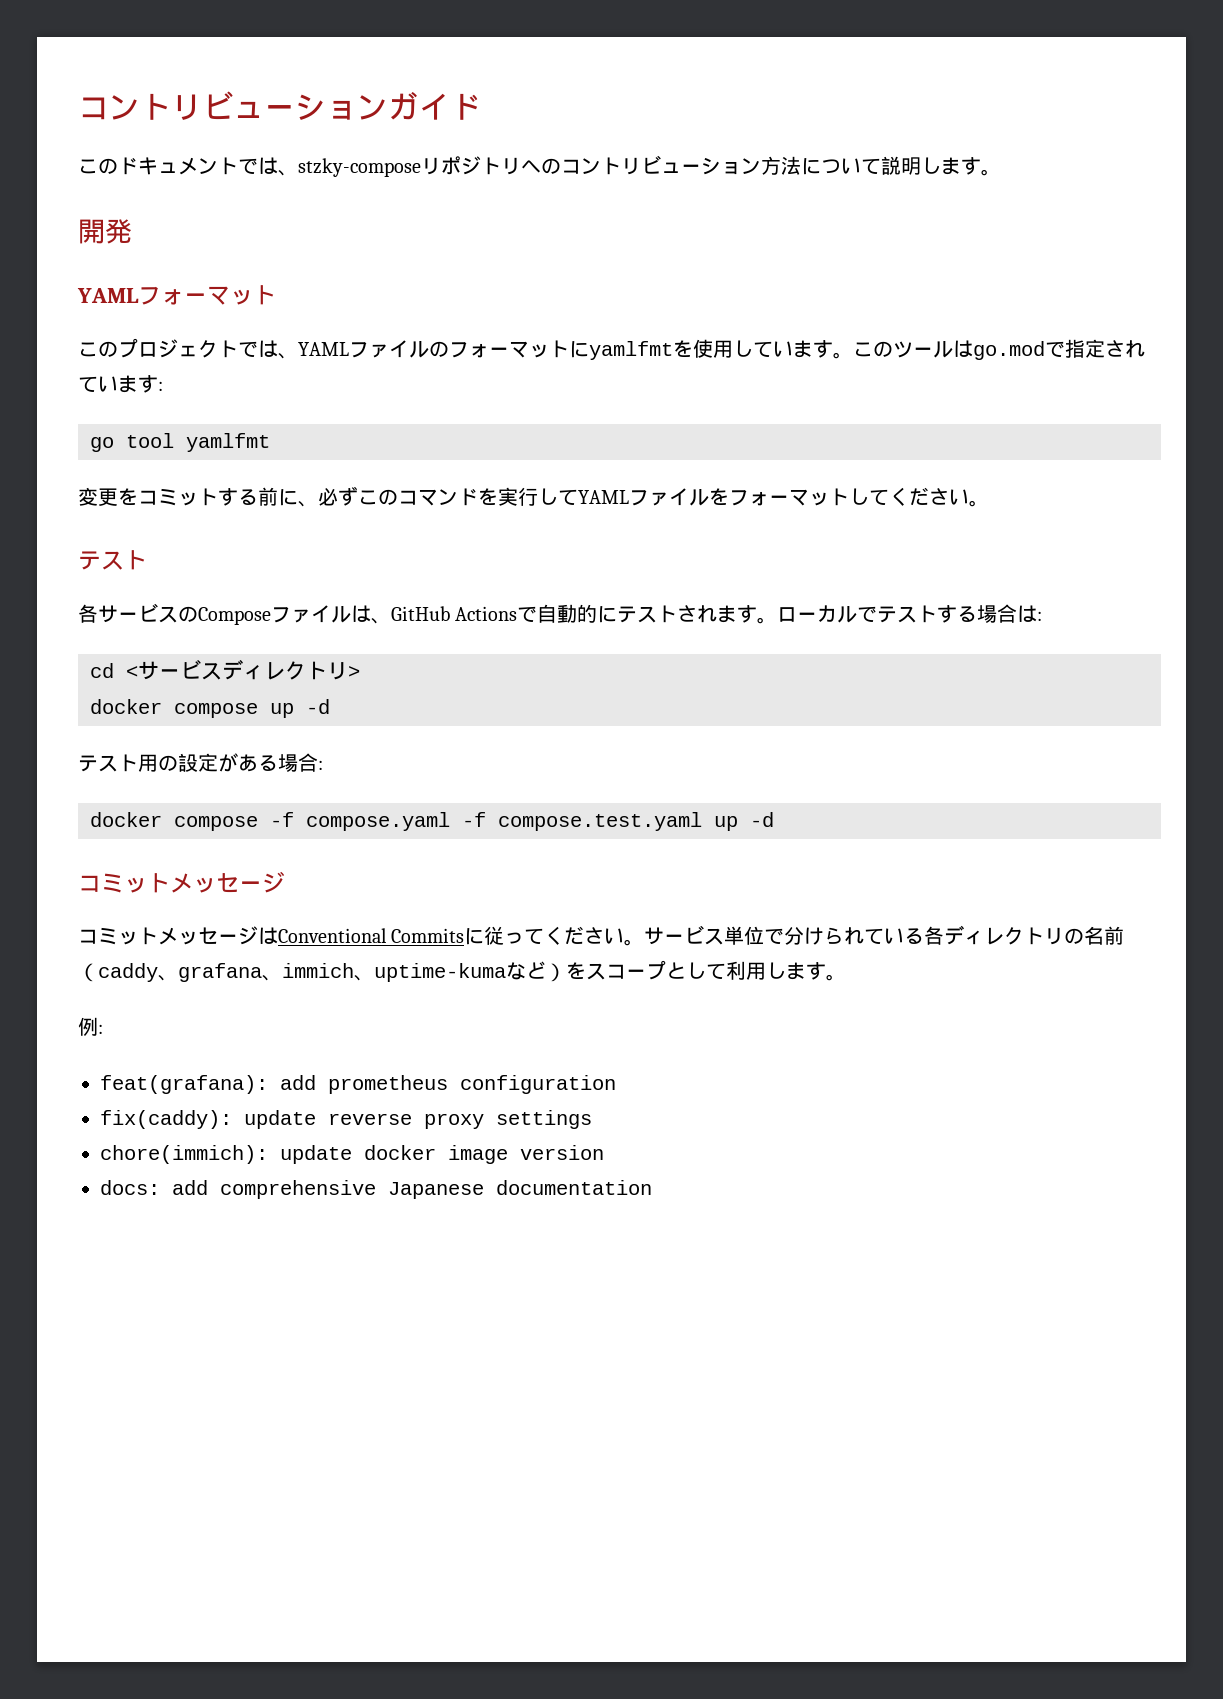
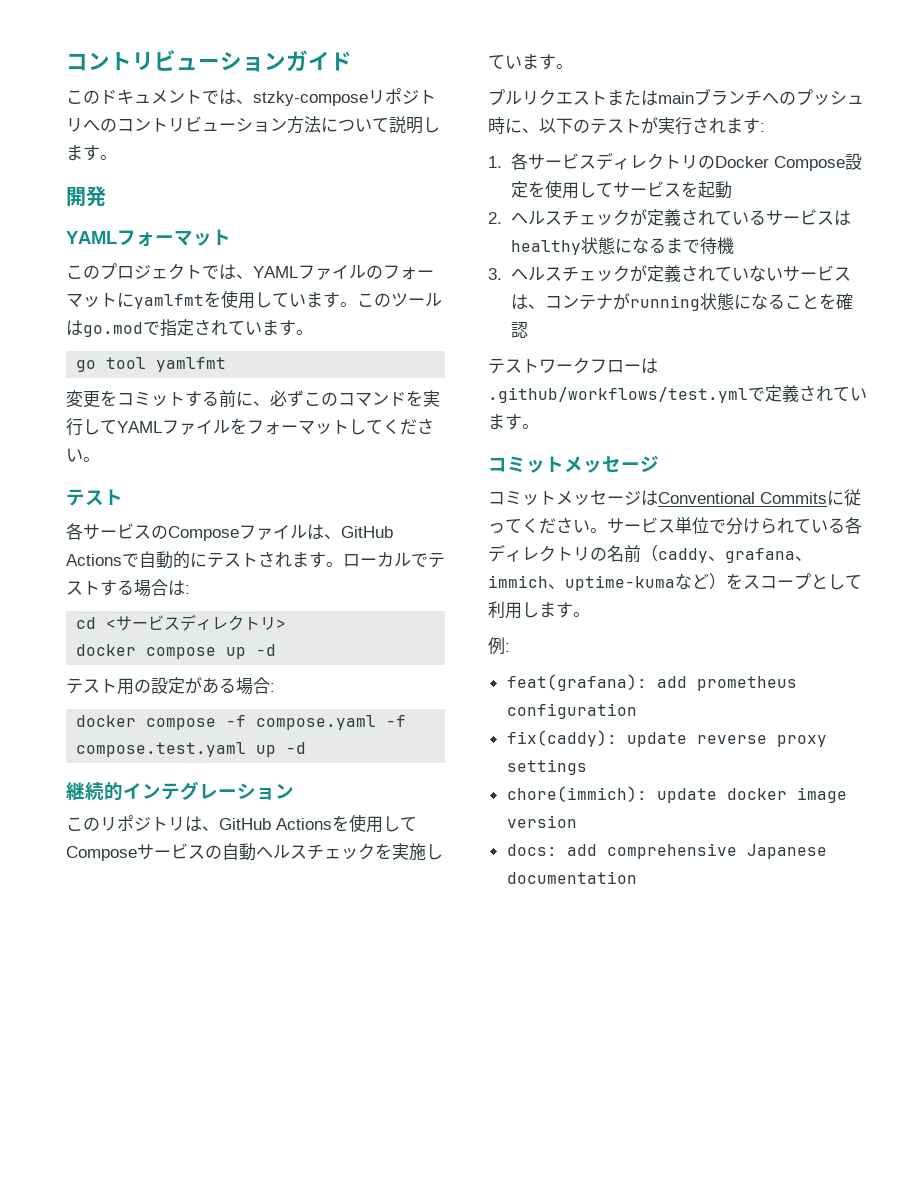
- このツールはgo.modで指定されています:
+ このツールはgo.modで指定されています。
+ 継続的インテグレーション
+ このリポジトリは、GitHub Actionsを使用してComposeサービスの自動ヘルスチェックを実施しています。
+ プルリクエストまたはmainブランチへのプッシュ時に、以下のテストが実行されます:
+ 1.各サービスディレクトリのDocker Compose設定を使用してサービスを起動
+ 2.ヘルスチェックが定義されているサービスはhealthy状態になるまで待機
+ 3.ヘルスチェックが定義されていないサービスは、コンテナがrunning状態になることを確認
+ テストワークフローは.github/workflows/test.ymlで定義されています。

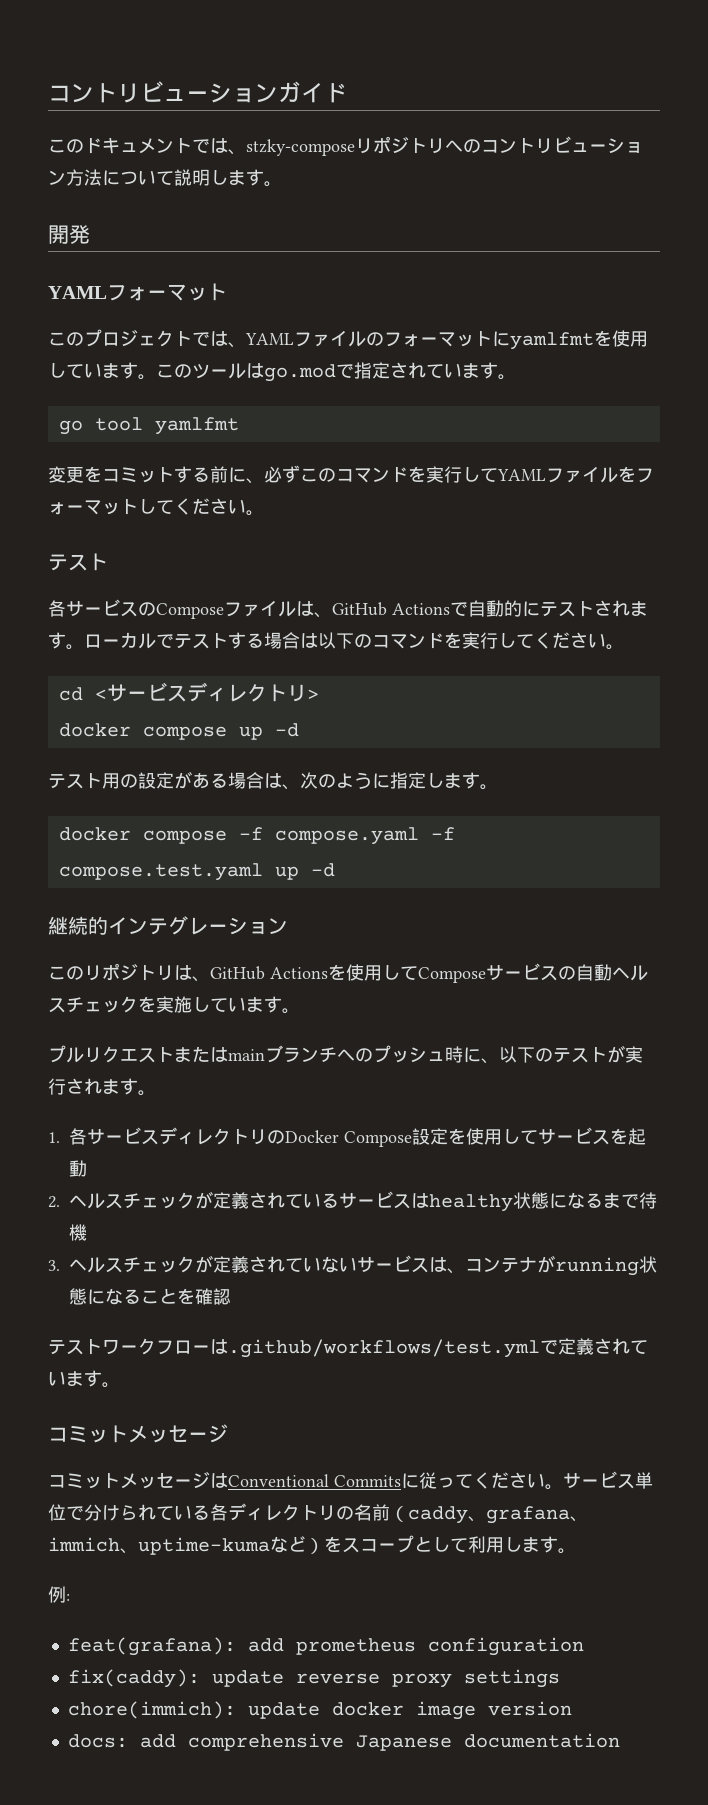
- ローカルでテストする場合は:
+ ローカルでテストする場合は以下のコマンドを実行してください。
- テスト用の設定がある場合:
+ テスト用の設定がある場合は、次のように指定します。
- プルリクエストまたはmainブランチへのプッシュ時に、以下のテストが実行されます:
+ プルリクエストまたはmainブランチへのプッシュ時に、以下のテストが実行されます。

